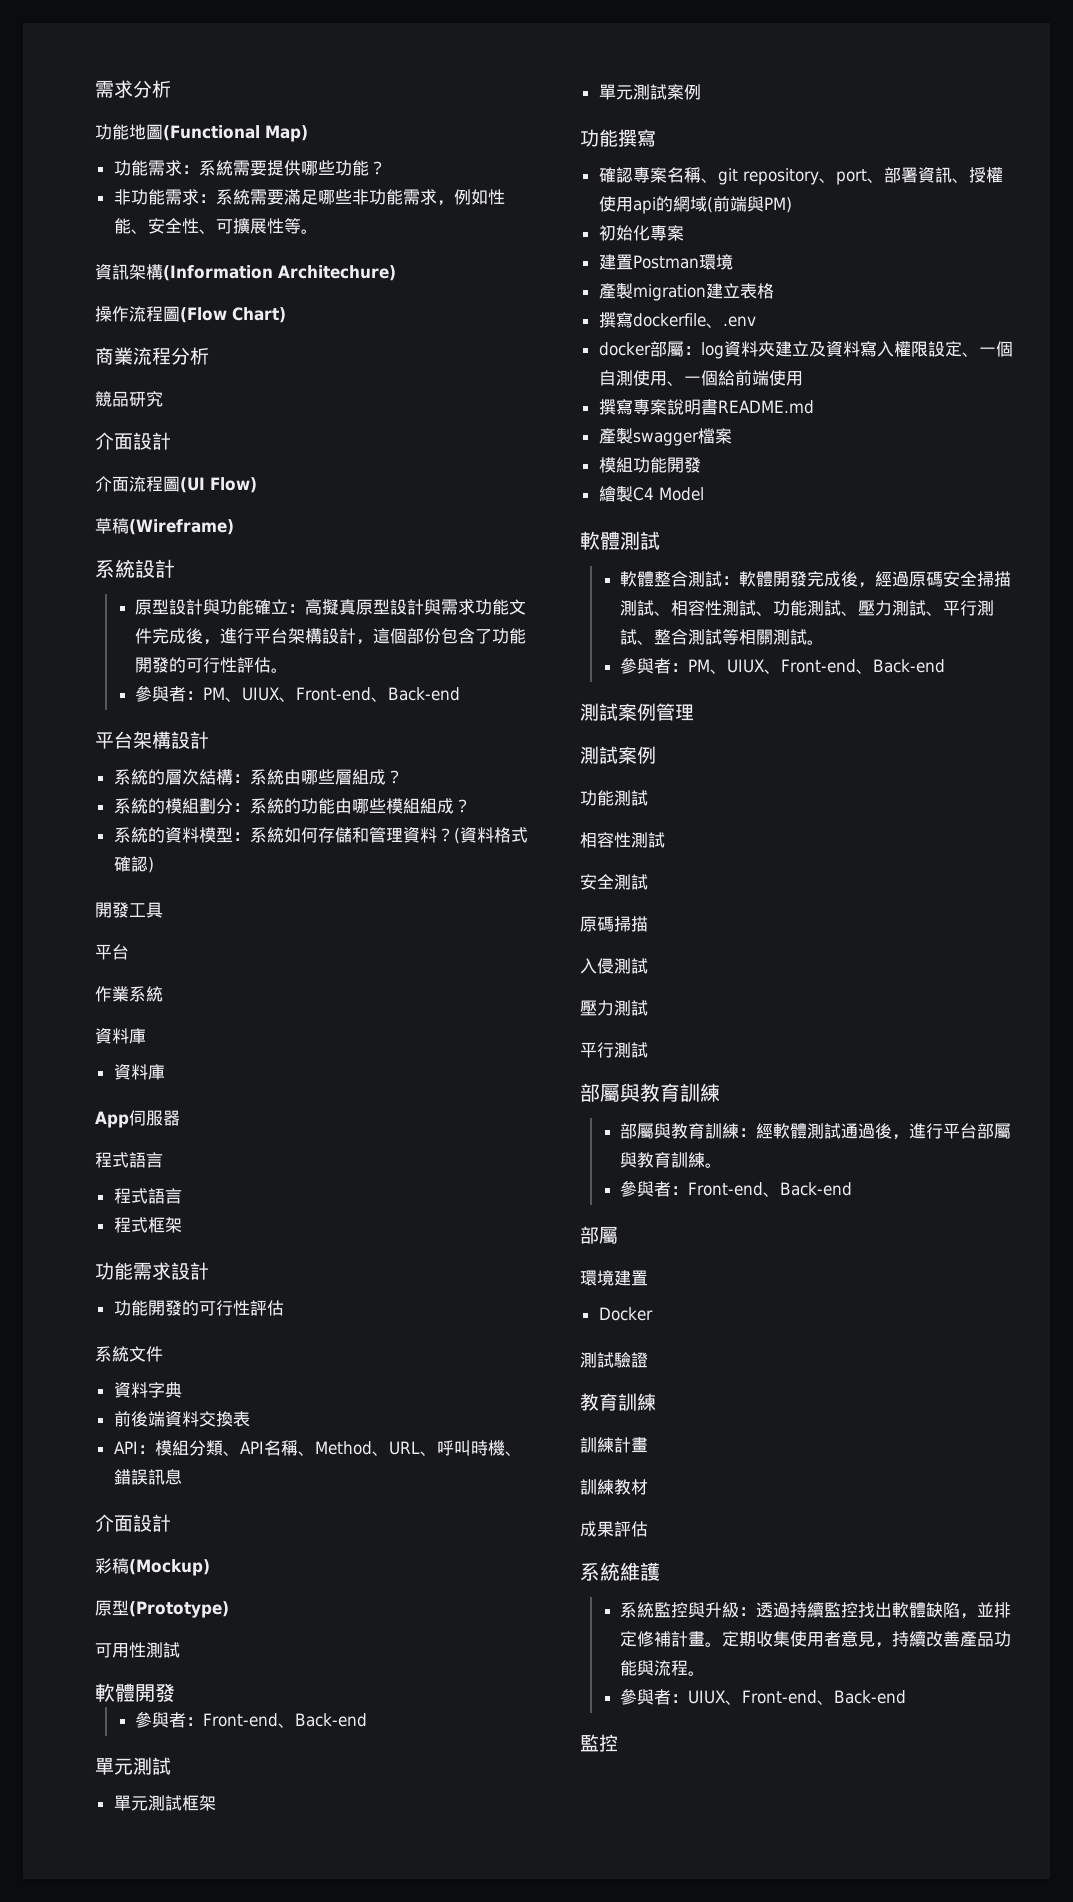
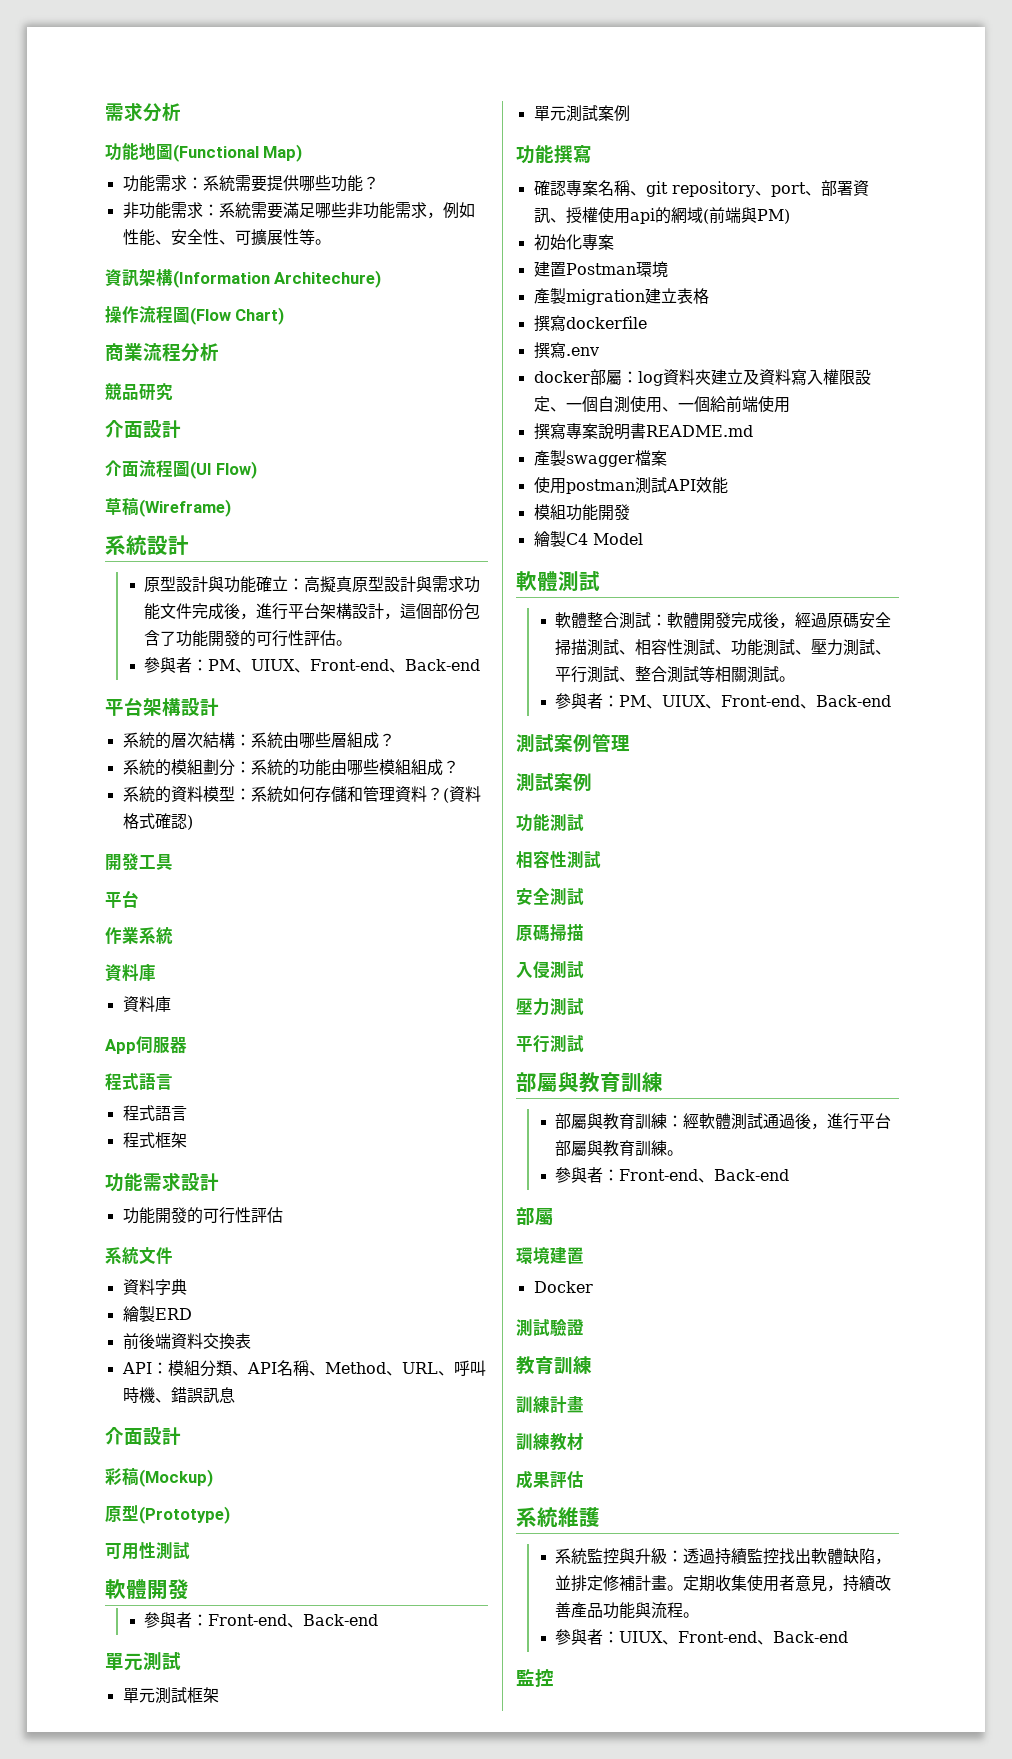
+ 繪製ERD
- 撰寫dockerfile、.env
+ 撰寫dockerfile
+ 撰寫.env
+ 使用postman測試API效能

